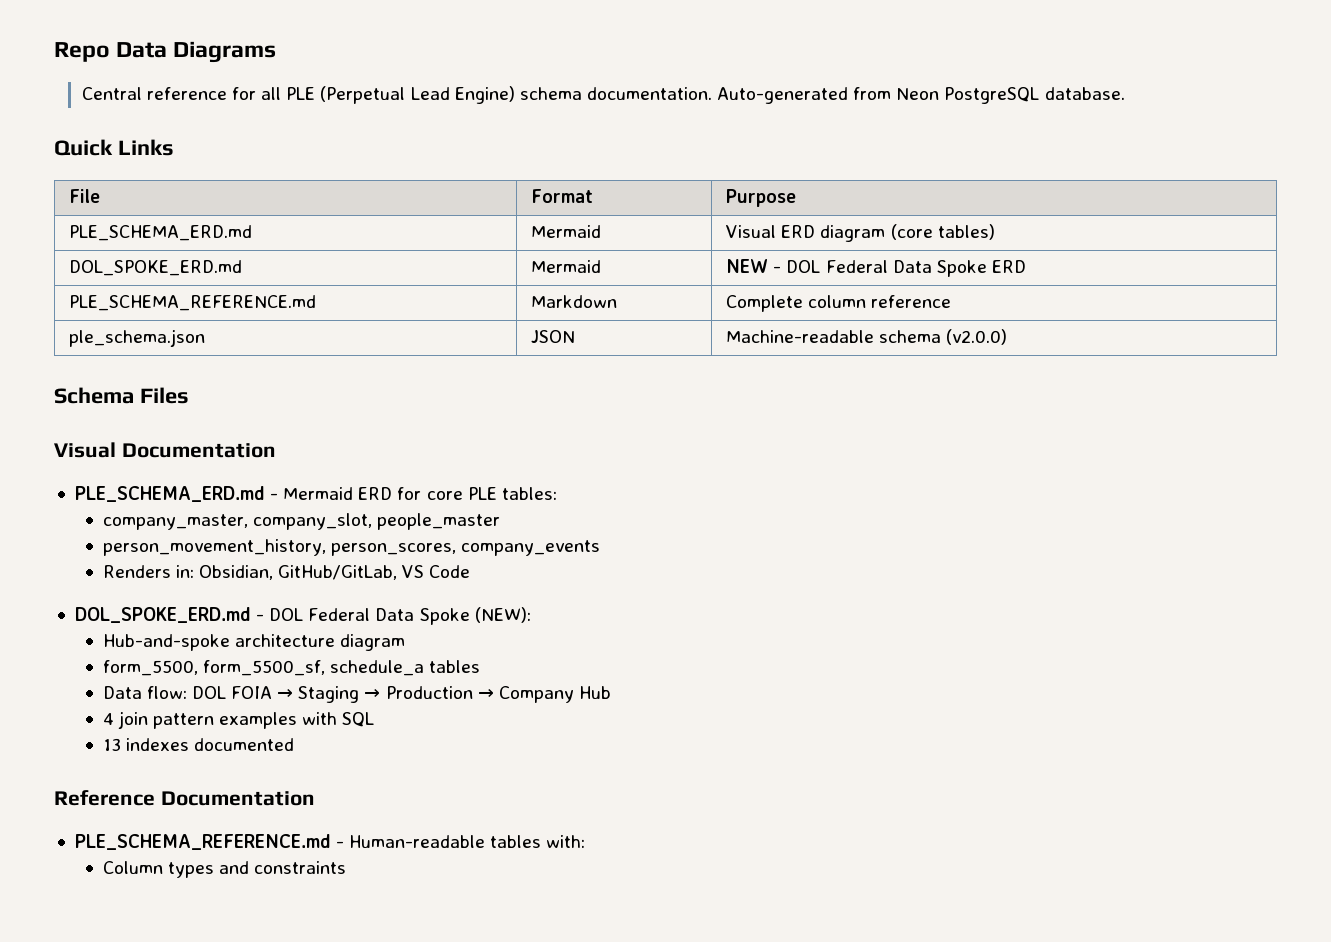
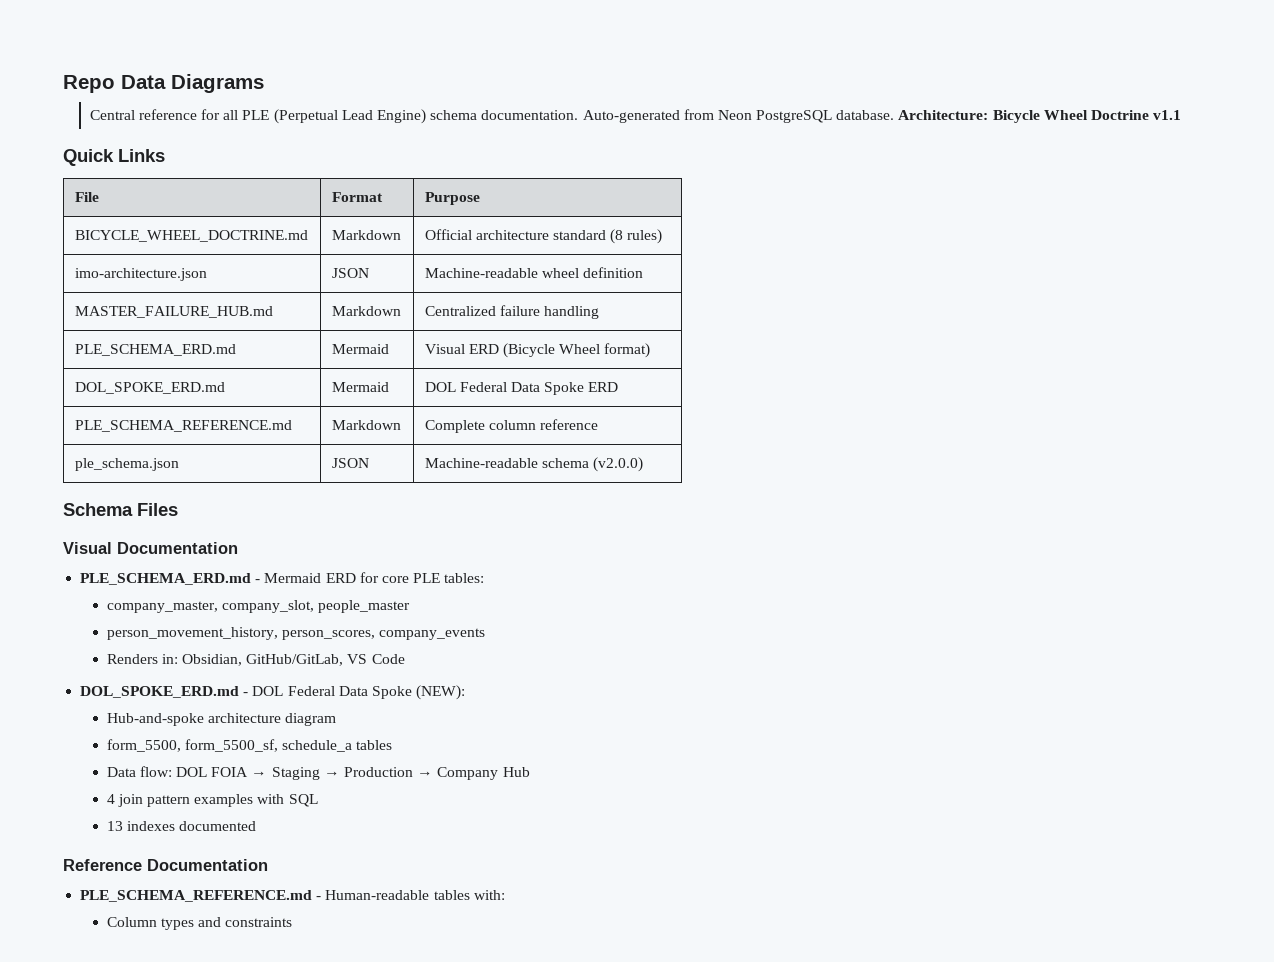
+ Architecture: Bicycle Wheel Doctrine v1.1
+ BICYCLE_WHEEL_DOCTRINE.md | Markdown | Official architecture standard (8 rules)
+ imo-architecture.json | JSON | Machine-readable wheel definition
+ MASTER_FAILURE_HUB.md | Markdown | Centralized failure handling
- PLE_SCHEMA_ERD.md | Mermaid | Visual ERD diagram (core tables)
+ PLE_SCHEMA_ERD.md | Mermaid | Visual ERD (Bicycle Wheel format)
- DOL_SPOKE_ERD.md | Mermaid | NEW - DOL Federal Data Spoke ERD
+ DOL_SPOKE_ERD.md | Mermaid | DOL Federal Data Spoke ERD

